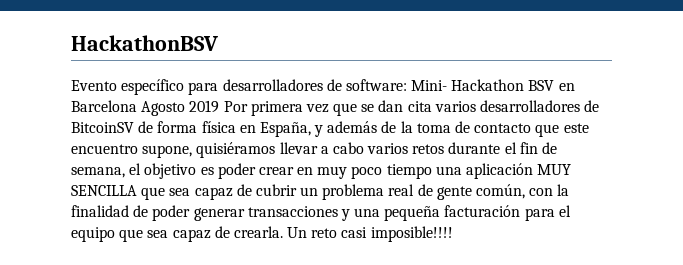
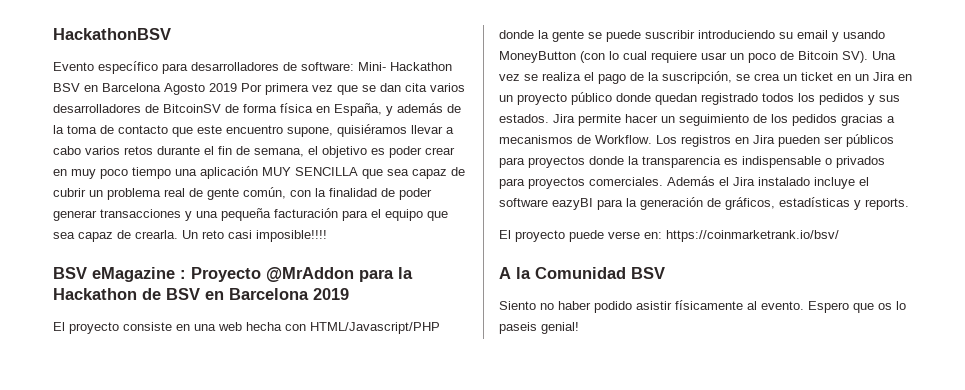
+ BSV eMagazine : Proyecto @MrAddon para la Hackathon de BSV en Barcelona 2019
+ El proyecto consiste en una web hecha con HTML/Javascript/PHP donde la gente se puede suscribir introduciendo su email y usando MoneyButton (con lo cual requiere usar un poco de Bitcoin SV). Una vez se realiza el pago de la suscripción, se crea un ticket en un Jira en un proyecto público donde quedan registrado todos los pedidos y sus estados. Jira permite hacer un seguimiento de los pedidos gracias a mecanismos de Workflow. Los registros en Jira pueden ser públicos para proyectos donde la transparencia es indispensable o privados para proyectos comerciales. Además el Jira instalado incluye el software eazyBI para la generación de gráficos, estadísticas y reports.
+ El proyecto puede verse en: https://coinmarketrank.io/bsv/
+ A la Comunidad BSV
+ Siento no haber podido asistir físicamente al evento. Espero que os lo paseis genial!

